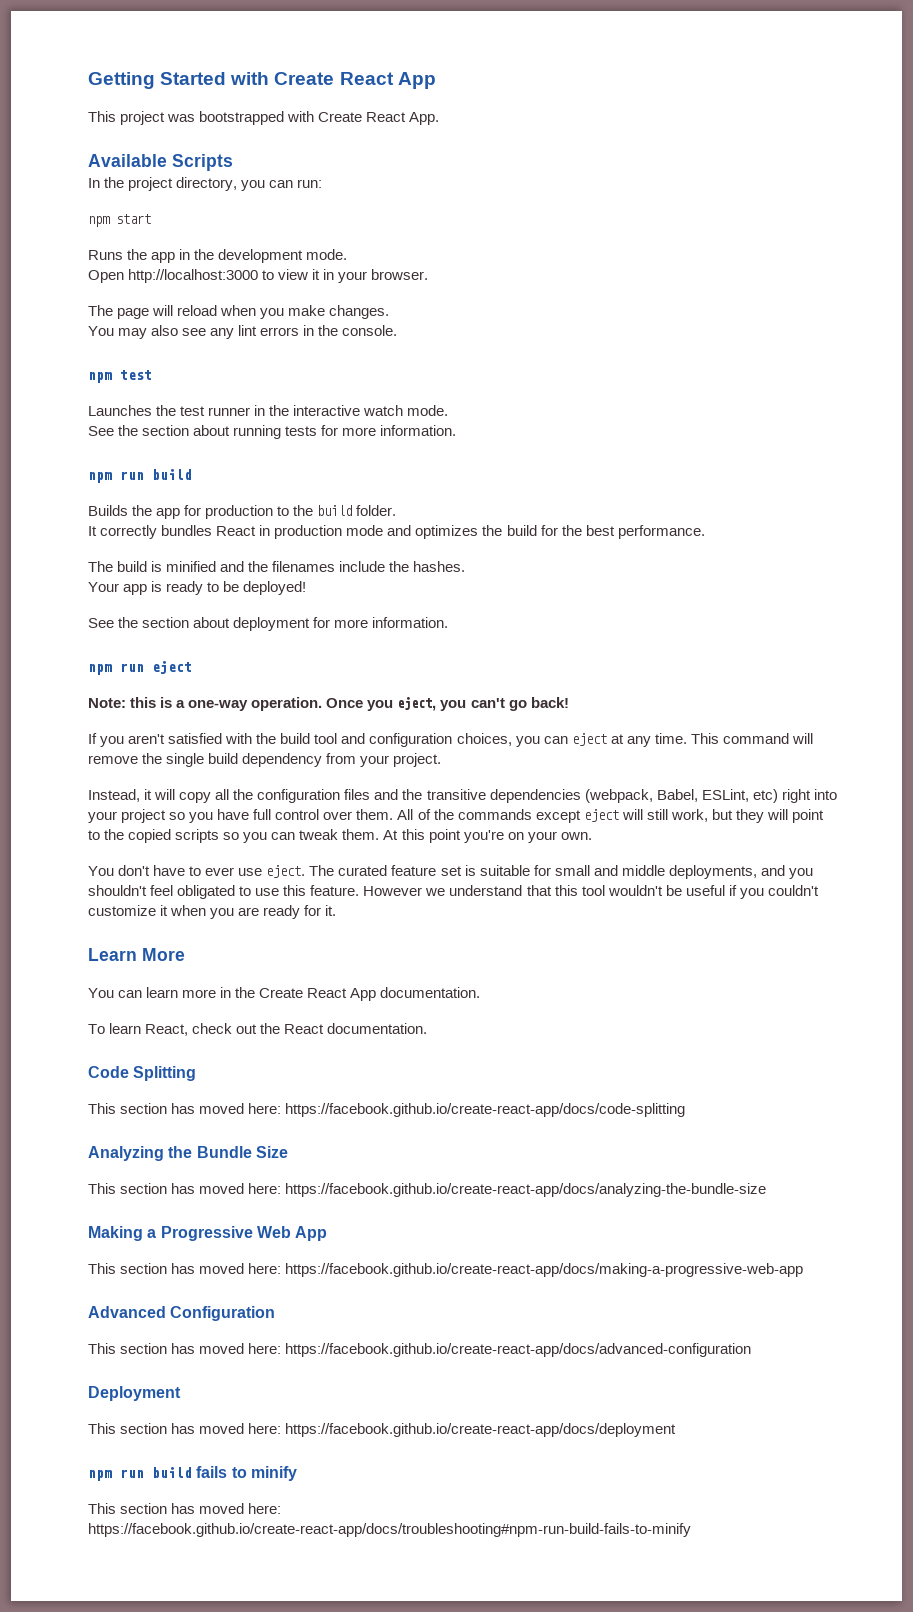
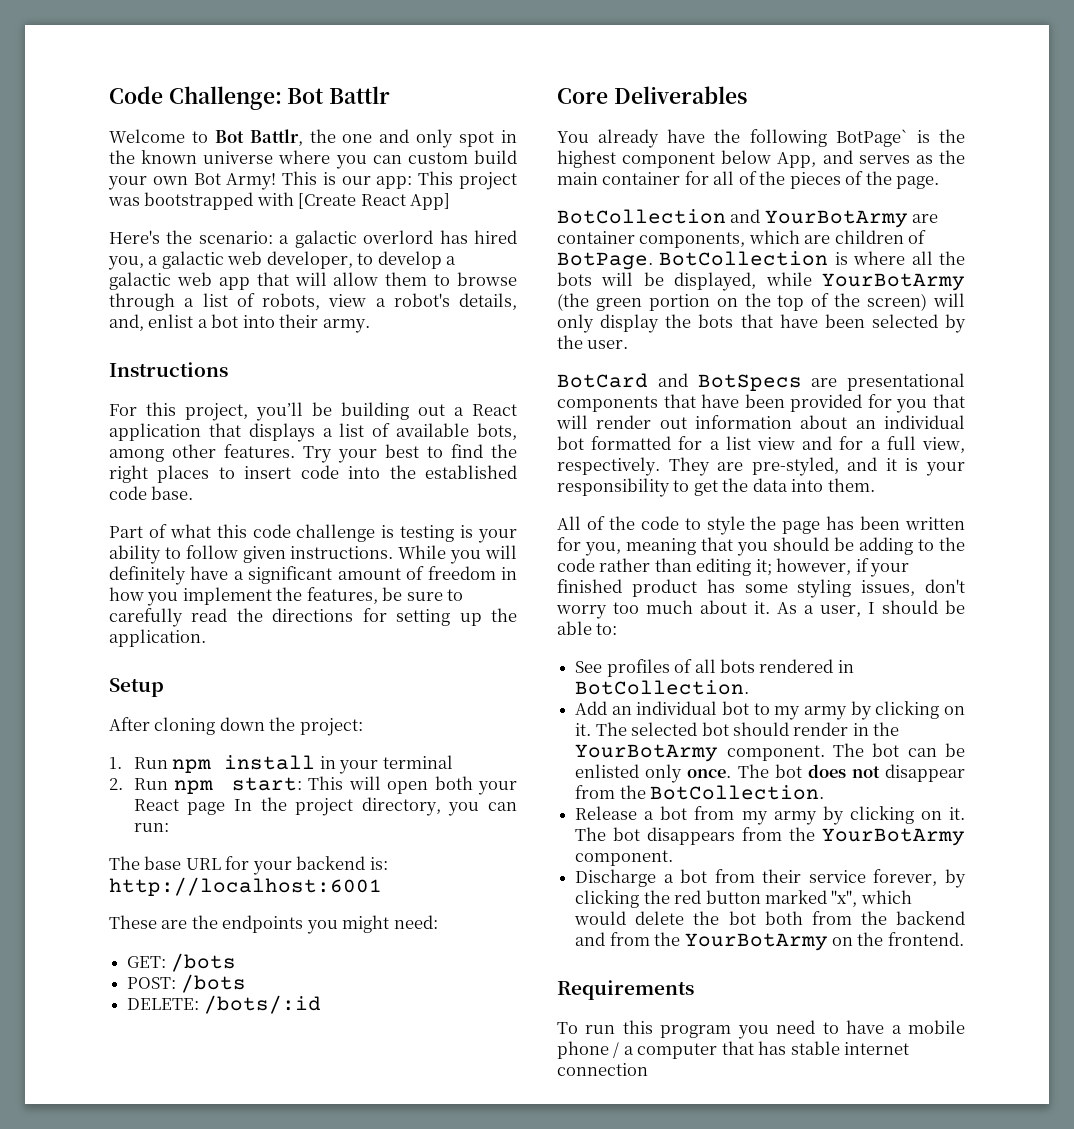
- Getting Started with Create React App
- This project was bootstrapped with Create React App.
- Available Scripts
- In the project directory, you can run:
+ Code Challenge: Bot Battlr
+ Welcome to Bot Battlr, the one and only spot in the known universe where you can custom build your own Bot Army! This is our app: This project was bootstrapped with [Create React App]
+ Here's the scenario: a galactic overlord has hired you, a galactic web developer, to develop a galactic web app that will allow them to browse through a list of robots, view a robot's details, and, enlist a bot into their army.
+ Instructions
+ For this project, you’ll be building out a React application that displays a list of available bots, among other features. Try your best to find the right places to insert code into the established code base.
+ Part of what this code challenge is testing is your ability to follow given instructions. While you will definitely have a significant amount of freedom in how you implement the features, be sure to carefully read the directions for setting up the application.
+ Setup
+ After cloning down the project:
+ 1. Run npm install in your terminal
+ 2. Run npm start: This will open both your React page In the project directory, you can run:
- npm start
- Runs the app in the development mode.
- Open http://localhost:3000 to view it in your browser.
- The page will reload when you make changes.
- You may also see any lint errors in the console.
- npm test
- Launches the test runner in the interactive watch mode.
- See the section about running tests for more information.
- npm run build
- Builds the app for production to the build folder.
- It correctly bundles React in production mode and optimizes the build for the best performance.
- The build is minified and the filenames include the hashes.
- Your app is ready to be deployed!
- See the section about deployment for more information.
- npm run eject
- Note: this is a one-way operation. Once you eject, you can't go back!
- If you aren't satisfied with the build tool and configuration choices, you can eject at any time. This command will remove the single build dependency from your project.
- Instead, it will copy all the configuration files and the transitive dependencies (webpack, Babel, ESLint, etc) right into your project so you have full control over them. All of the commands except eject will still work, but they will point to the copied scripts so you can tweak them. At this point you're on your own.
- You don't have to ever use eject. The curated feature set is suitable for small and middle deployments, and you shouldn't feel obligated to use this feature. However we understand that this tool wouldn't be useful if you couldn't customize it when you are ready for it.
- Learn More
- You can learn more in the Create React App documentation.
- To learn React, check out the React documentation.
- Code Splitting
- This section has moved here: https://facebook.github.io/create-react-app/docs/code-splitting
- Analyzing the Bundle Size
- This section has moved here: https://facebook.github.io/create-react-app/docs/analyzing-the-bundle-size
- Making a Progressive Web App
- This section has moved here: https://facebook.github.io/create-react-app/docs/making-a-progressive-web-app
- Advanced Configuration
- This section has moved here: https://facebook.github.io/create-react-app/docs/advanced-configuration
- Deployment
- This section has moved here: https://facebook.github.io/create-react-app/docs/deployment
- npm run build fails to minify
- This section has moved here: https://facebook.github.io/create-react-app/docs/troubleshooting#npm-run-build-fails-to-minify
+ The base URL for your backend is: http://localhost:6001
+ These are the endpoints you might need:
+ GET: /bots
+ POST: /bots
+ DELETE: /bots/:id
+ Core Deliverables
+ You already have the following BotPage` is the highest component below App, and serves as the main container for all of the pieces of the page.
+ BotCollection and YourBotArmy are container components, which are children of BotPage. BotCollection is where all the bots will be displayed, while YourBotArmy (the green portion on the top of the screen) will only display the bots that have been selected by the user.
+ BotCard and BotSpecs are presentational components that have been provided for you that will render out information about an individual bot formatted for a list view and for a full view, respectively. They are pre-styled, and it is your responsibility to get the data into them.
+ All of the code to style the page has been written for you, meaning that you should be adding to the code rather than editing it; however, if your finished product has some styling issues, don't worry too much about it. As a user, I should be able to:
+ See profiles of all bots rendered in BotCollection.
+ Add an individual bot to my army by clicking on it. The selected bot should render in the YourBotArmy component. The bot can be enlisted only once. The bot does not disappear from the BotCollection.
+ Release a bot from my army by clicking on it. The bot disappears from the YourBotArmy component.
+ Discharge a bot from their service forever, by clicking the red button marked "x", which would delete the bot both from the backend and from the YourBotArmy on the frontend.
+ Requirements
+ To run this program you need to have a mobile phone / a computer that has stable internet connection

